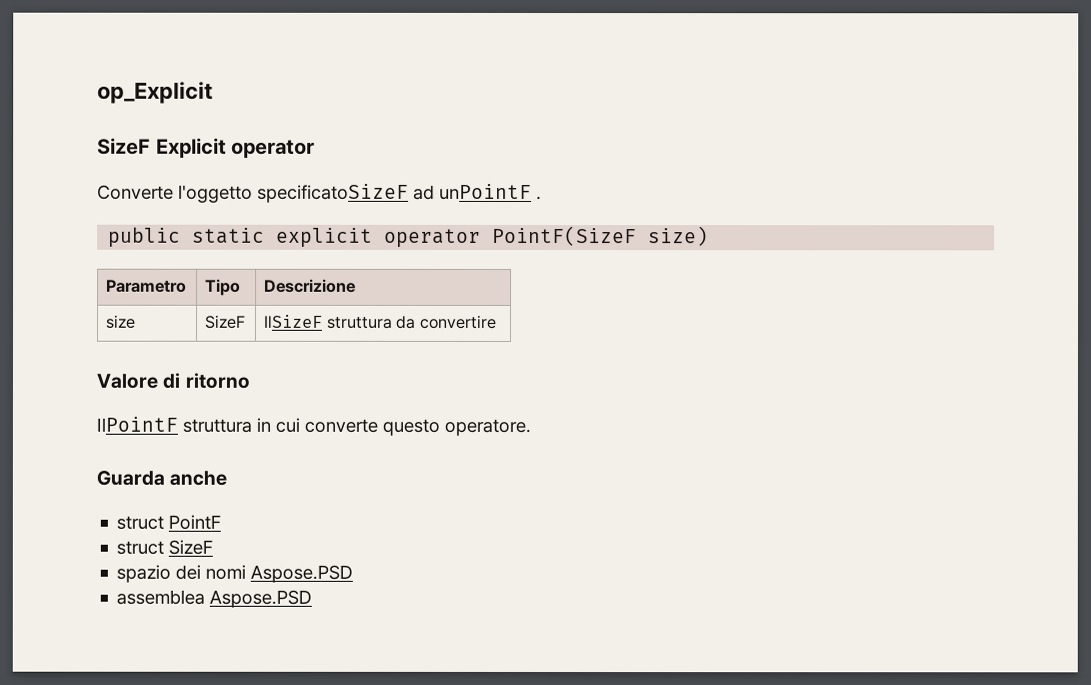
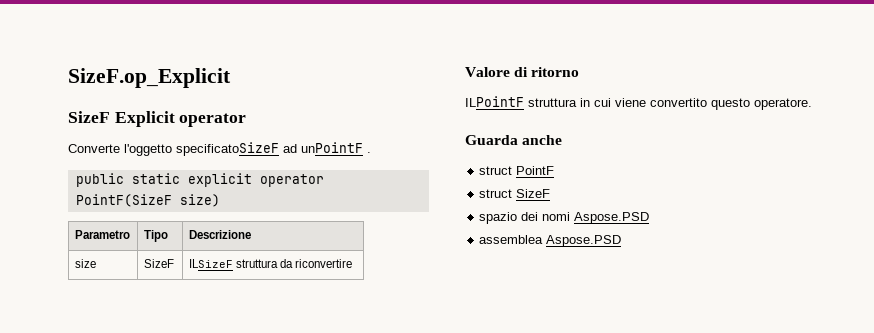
- op_Explicit
+ SizeF.op_Explicit
- size | SizeF | IlSizeF struttura da convertire
+ size | SizeF | ILSizeF struttura da riconvertire
- IlPointF struttura in cui converte questo operatore.
+ ILPointF struttura in cui viene convertito questo operatore.

